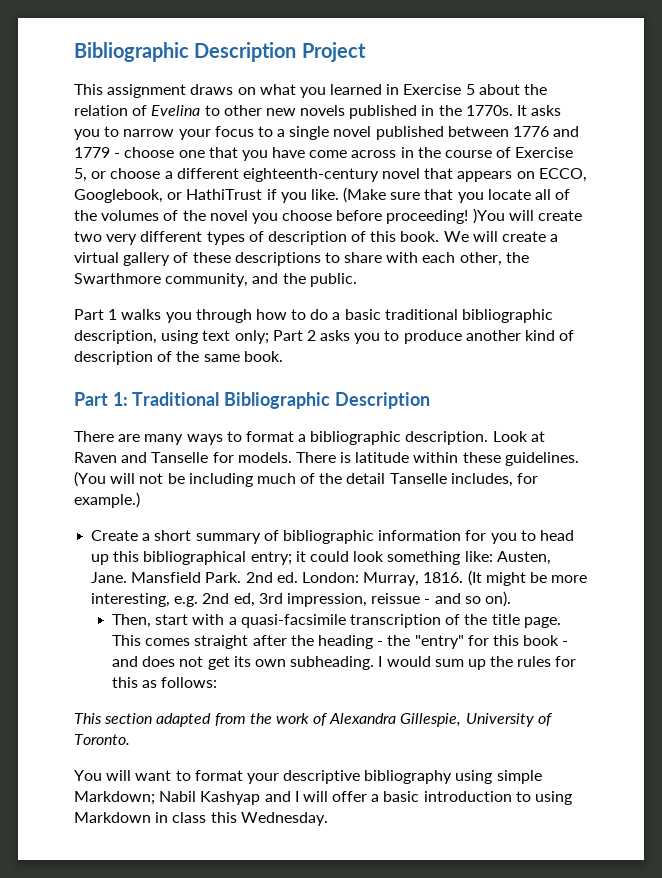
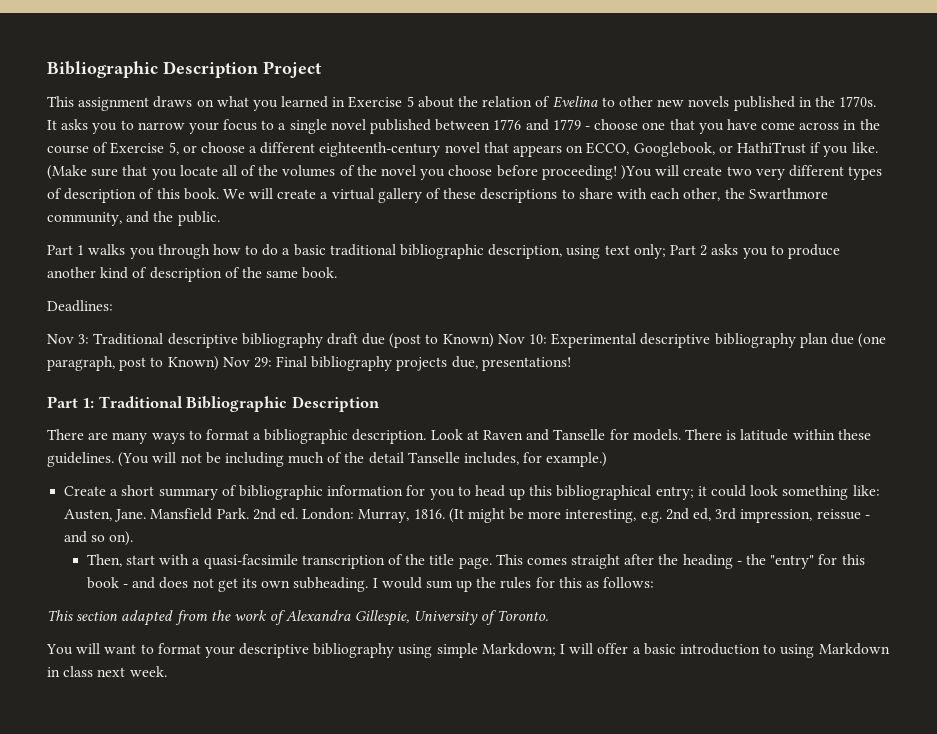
+ Deadlines:
+ Nov 3: Traditional descriptive bibliography draft due (post to Known) Nov 10: Experimental descriptive bibliography plan due (one paragraph, post to Known) Nov 29: Final bibliography projects due, presentations!
- You will want to format your descriptive bibliography using simple Markdown; Nabil Kashyap and I will offer a basic introduction to using Markdown in class this Wednesday.
+ You will want to format your descriptive bibliography using simple Markdown; I will offer a basic introduction to using Markdown in class next week.

